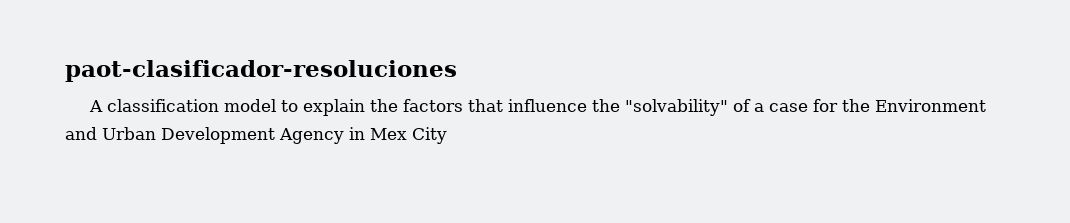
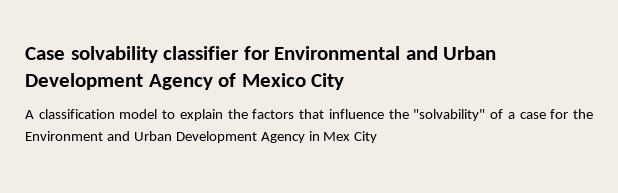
- paot-clasificador-resoluciones
+ Case solvability classifier for Environmental and Urban Development Agency of Mexico City

